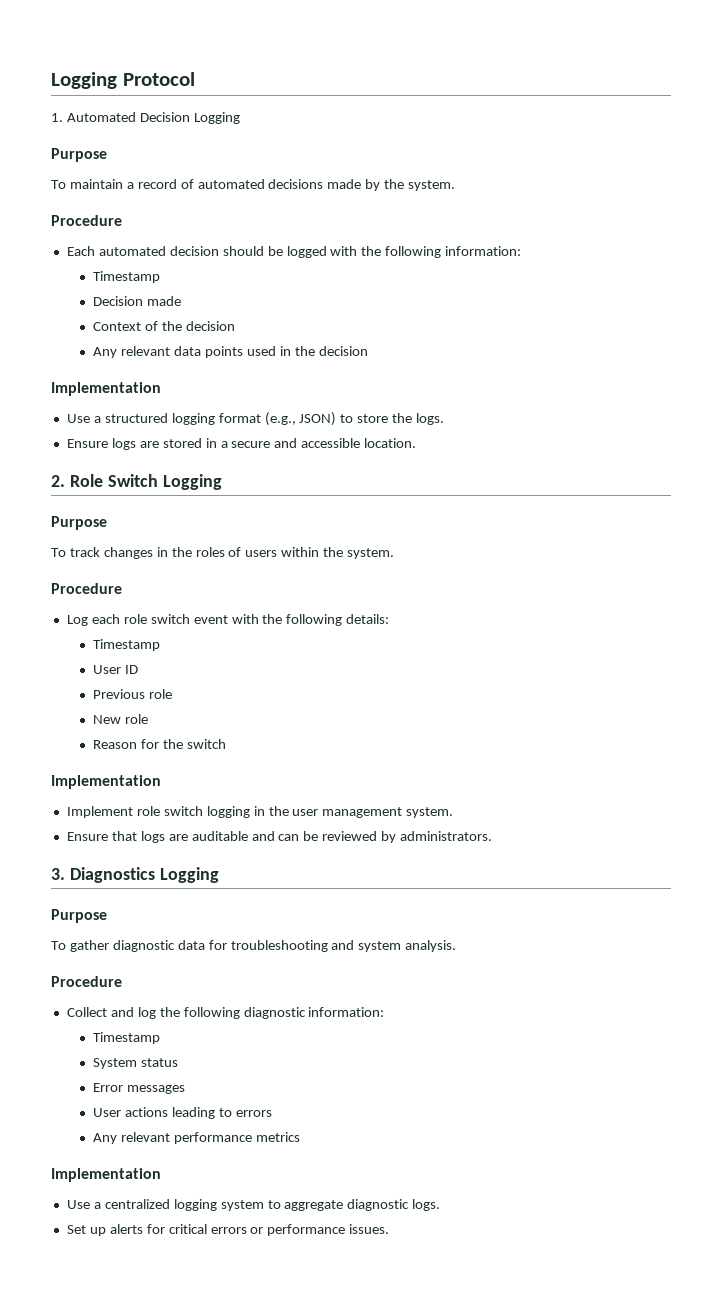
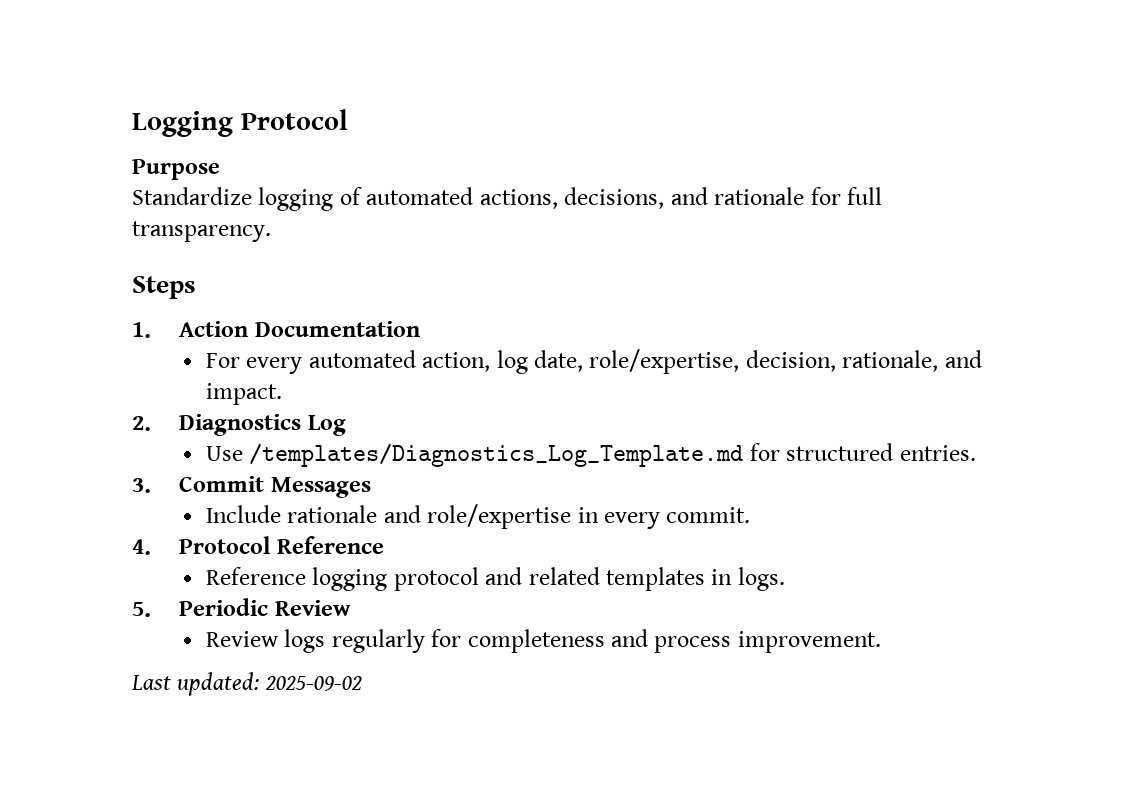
- 1. Automated Decision Logging
  Purpose
- To maintain a record of automated decisions made by the system.
- Procedure
- Each automated decision should be logged with the following information:
- Timestamp
- Decision made
- Context of the decision
- Any relevant data points used in the decision
- Implementation
- Use a structured logging format (e.g., JSON) to store the logs.
- Ensure logs are stored in a secure and accessible location.
- 2. Role Switch Logging
- Purpose
- To track changes in the roles of users within the system.
- Procedure
- Log each role switch event with the following details:
- Timestamp
- User ID
- Previous role
- New role
- Reason for the switch
- Implementation
- Implement role switch logging in the user management system.
- Ensure that logs are auditable and can be reviewed by administrators.
- 3. Diagnostics Logging
- Purpose
- To gather diagnostic data for troubleshooting and system analysis.
- Procedure
- Collect and log the following diagnostic information:
- Timestamp
- System status
- Error messages
- User actions leading to errors
- Any relevant performance metrics
- Implementation
- Use a centralized logging system to aggregate diagnostic logs.
- Set up alerts for critical errors or performance issues.
+ Standardize logging of automated actions, decisions, and rationale for full transparency.
+ Steps
+ 1. Action Documentation
+ For every automated action, log date, role/expertise, decision, rationale, and impact.
+ 2. Diagnostics Log
+ Use /templates/Diagnostics_Log_Template.md for structured entries.
+ 3. Commit Messages
+ Include rationale and role/expertise in every commit.
+ 4. Protocol Reference
+ Reference logging protocol and related templates in logs.
+ 5. Periodic Review
+ Review logs regularly for completeness and process improvement.
+ Last updated: 2025-09-02

